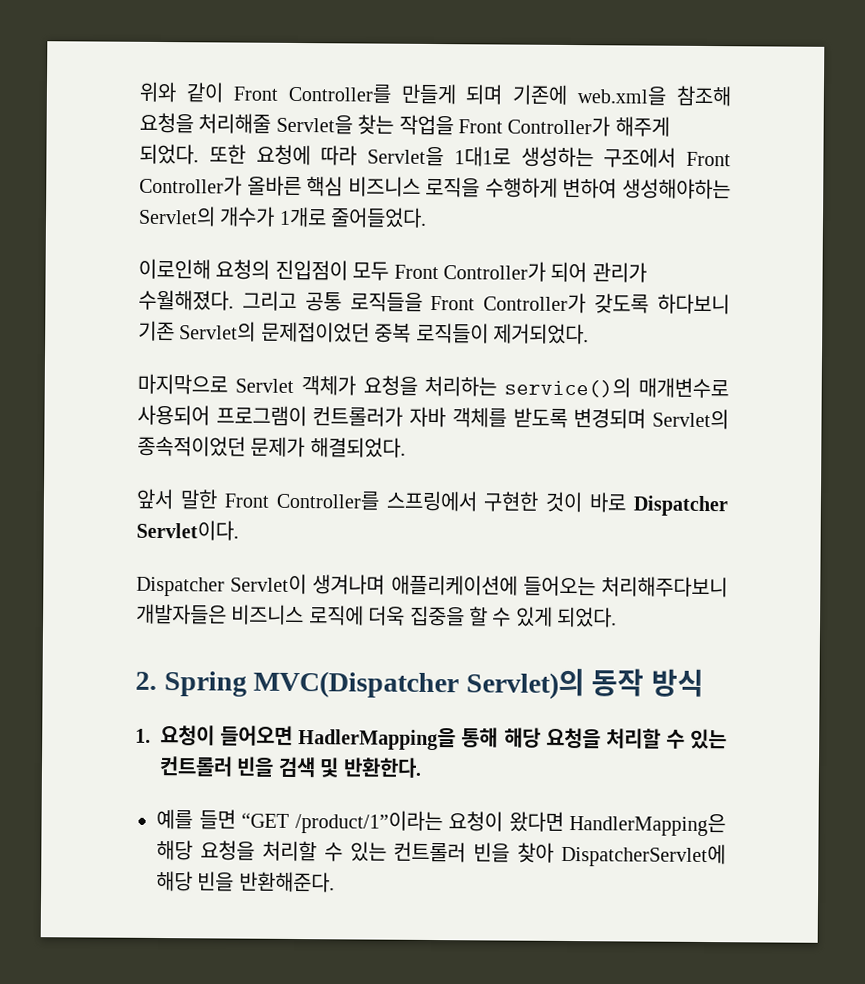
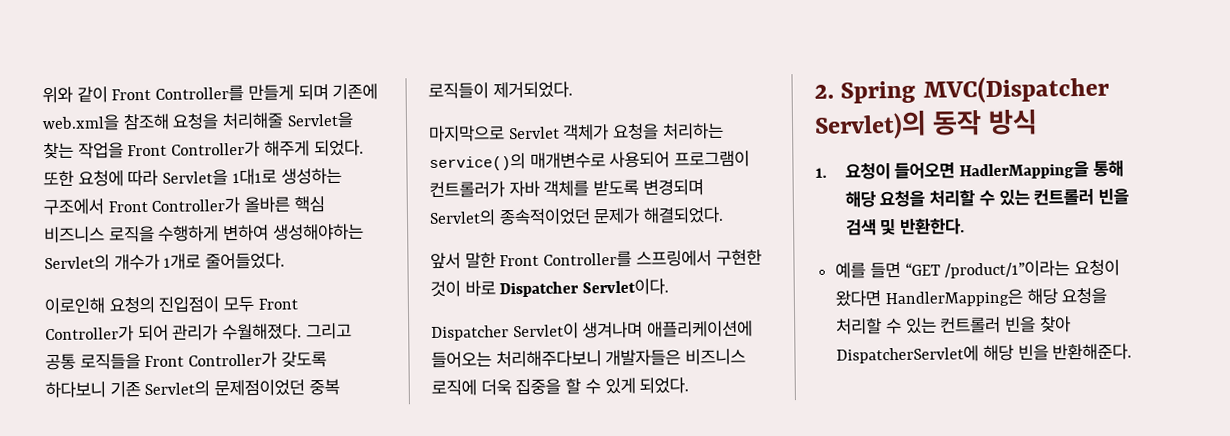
- 그리고 공통 로직들을 Front Controller가 갖도록 하다보니 기존 Servlet의 문제접이었던 중복 로직들이 제거되었다.
+ 그리고 공통 로직들을 Front Controller가 갖도록 하다보니 기존 Servlet의 문제점이었던 중복 로직들이 제거되었다.

